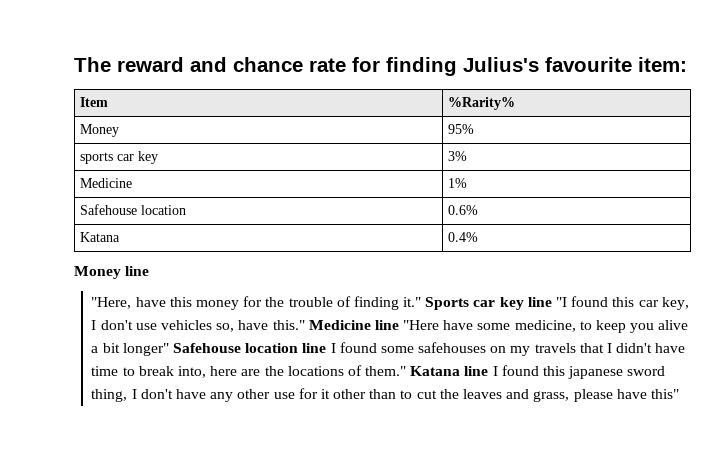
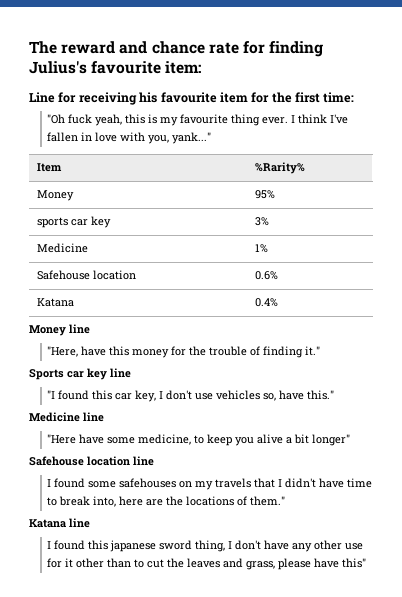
+ Line for receiving his favourite item for the first time:
+ "Oh fuck yeah, this is my favourite thing ever. I think I've fallen in love with you, yank..."
- "Here, have this money for the trouble of finding it." Sports car key line "I found this car key, I don't use vehicles so, have this." Medicine line "Here have some medicine, to keep you alive a bit longer" Safehouse location line I found some safehouses on my travels that I didn't have time to break into, here are the locations of them." Katana line I found this japanese sword thing, I don't have any other use for it other than to cut the leaves and grass, please have this"
+ "Here, have this money for the trouble of finding it."
+ Sports car key line
+ "I found this car key, I don't use vehicles so, have this."
+ Medicine line
+ "Here have some medicine, to keep you alive a bit longer"
+ Safehouse location line
+ I found some safehouses on my travels that I didn't have time to break into, here are the locations of them."
+ Katana line
+ I found this japanese sword thing, I don't have any other use for it other than to cut the leaves and grass, please have this"

